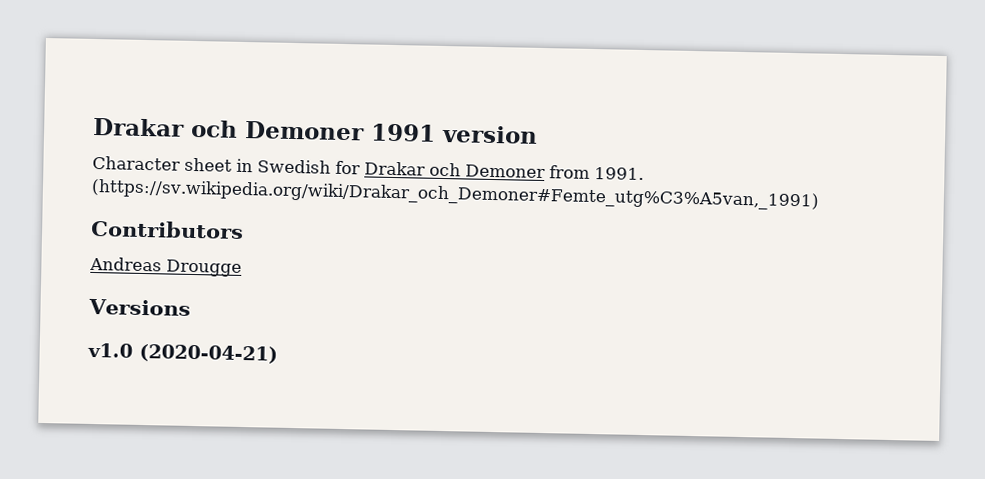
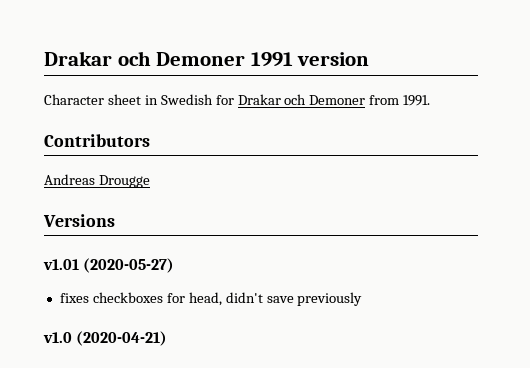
- (https://sv.wikipedia.org/wiki/Drakar_och_Demoner#Femte_utg%C3%A5van,_1991)
+ v1.01 (2020-05-27)
+ fixes checkboxes for head, didn't save previously

